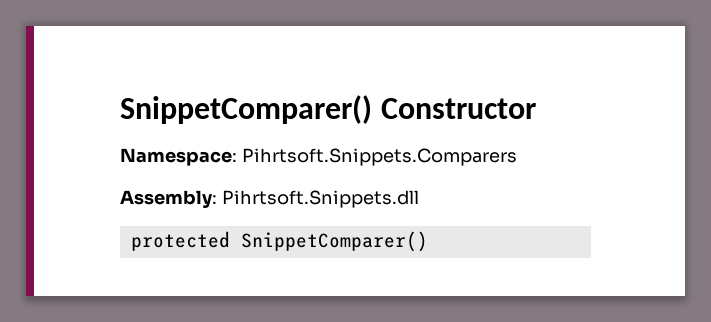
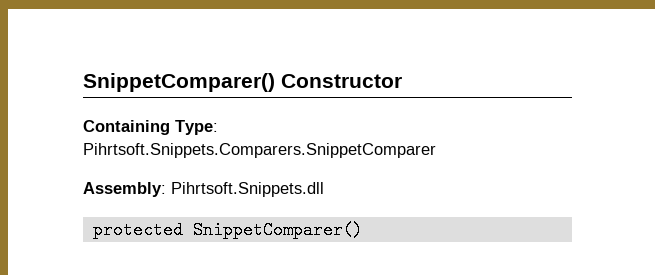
- Namespace: Pihrtsoft.Snippets.Comparers
+ Containing Type: Pihrtsoft.Snippets.Comparers.SnippetComparer

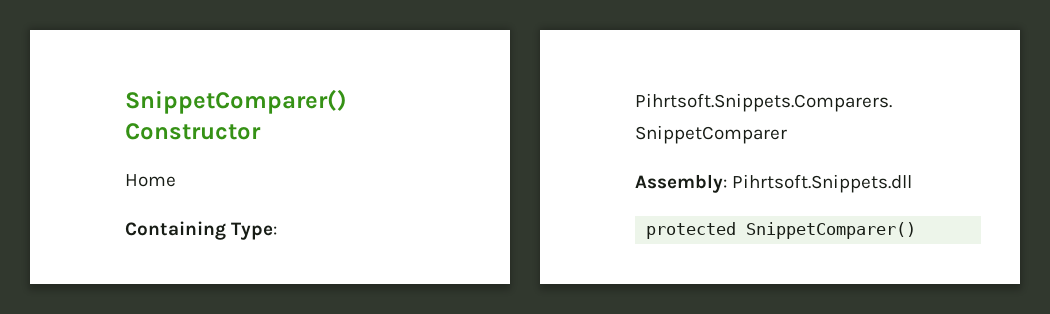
+ Home

